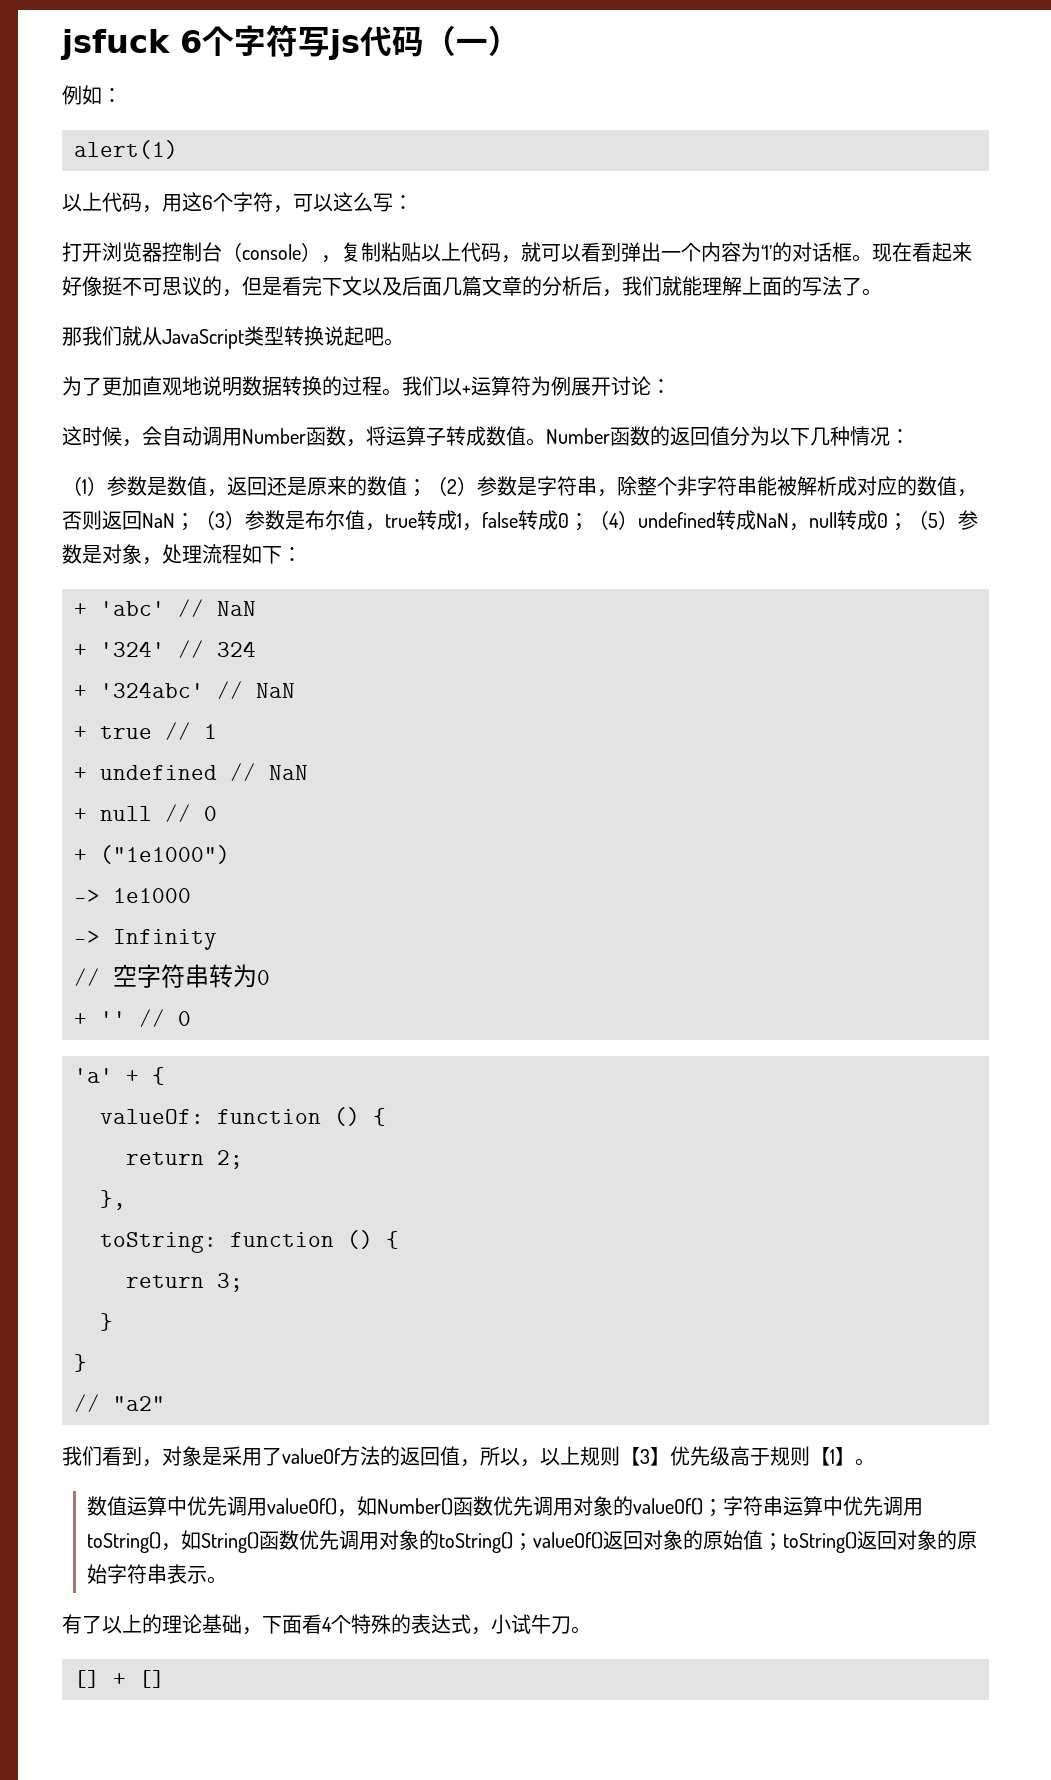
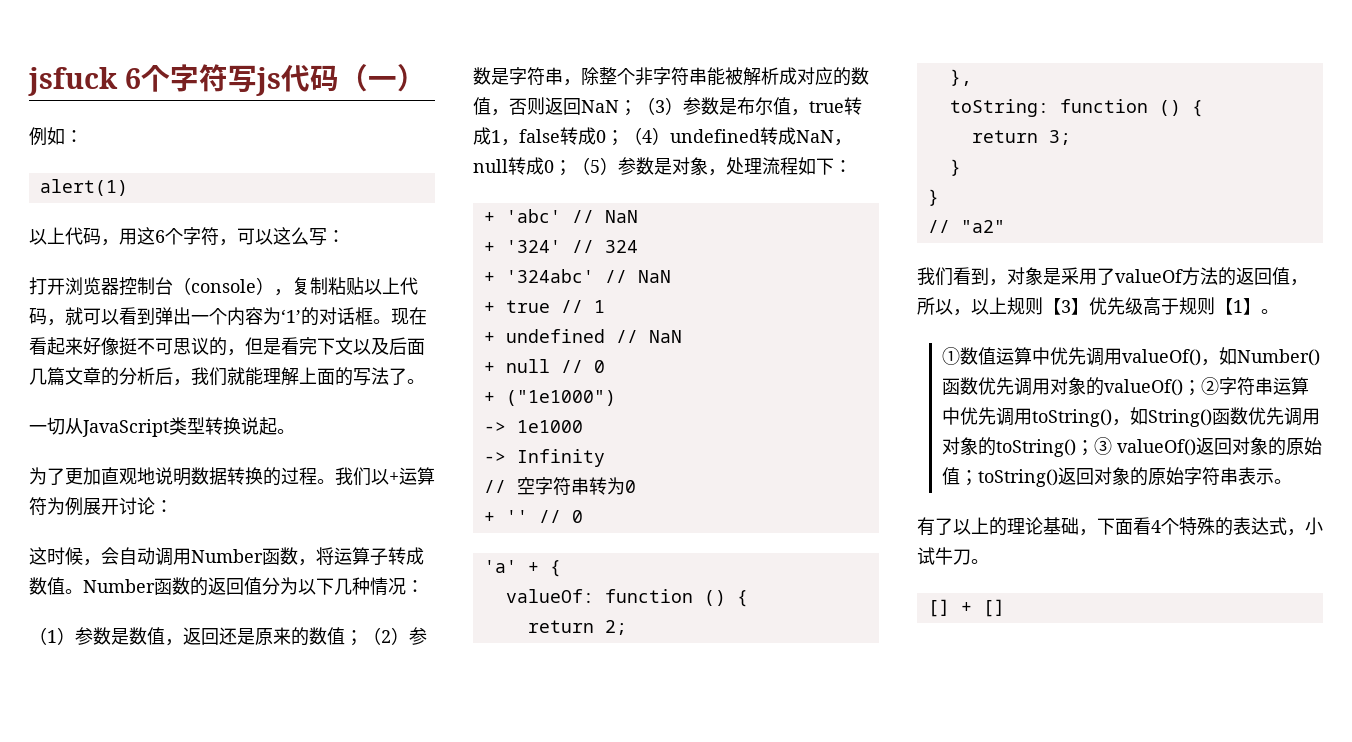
- 那我们就从JavaScript类型转换说起吧。
+ 一切从JavaScript类型转换说起。
- 数值运算中优先调用valueOf()，如Number()函数优先调用对象的valueOf()；字符串运算中优先调用toString()，如String()函数优先调用对象的toString()；valueOf()返回对象的原始值；toString()返回对象的原始字符串表示。
+ ①数值运算中优先调用valueOf()，如Number()函数优先调用对象的valueOf()；②字符串运算中优先调用toString()，如String()函数优先调用对象的toString()；③ valueOf()返回对象的原始值；toString()返回对象的原始字符串表示。

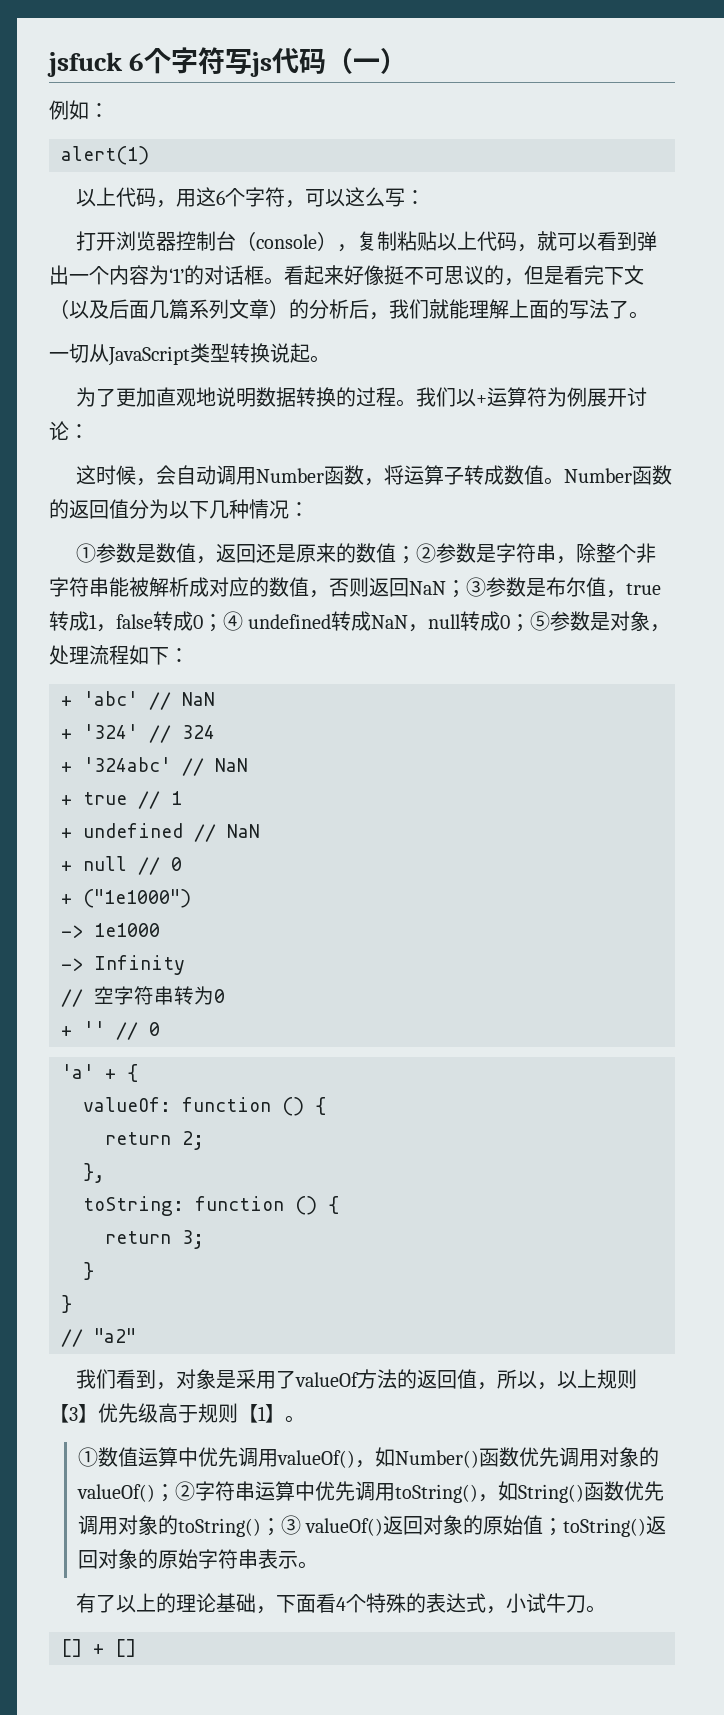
- 现在看起来好像挺不可思议的，但是看完下文以及后面几篇文章的分析后，我们就能理解上面的写法了。
+ 看起来好像挺不可思议的，但是看完下文（以及后面几篇系列文章）的分析后，我们就能理解上面的写法了。
- （1）参数是数值，返回还是原来的数值；（2）参数是字符串，除整个非字符串能被解析成对应的数值，否则返回NaN；（3）参数是布尔值，true转成1，false转成0；（4）undefined转成NaN，null转成0；（5）参数是对象，处理流程如下：
+ ①参数是数值，返回还是原来的数值；②参数是字符串，除整个非字符串能被解析成对应的数值，否则返回NaN；③参数是布尔值，true转成1，false转成0；④ undefined转成NaN，null转成0；⑤参数是对象，处理流程如下：

